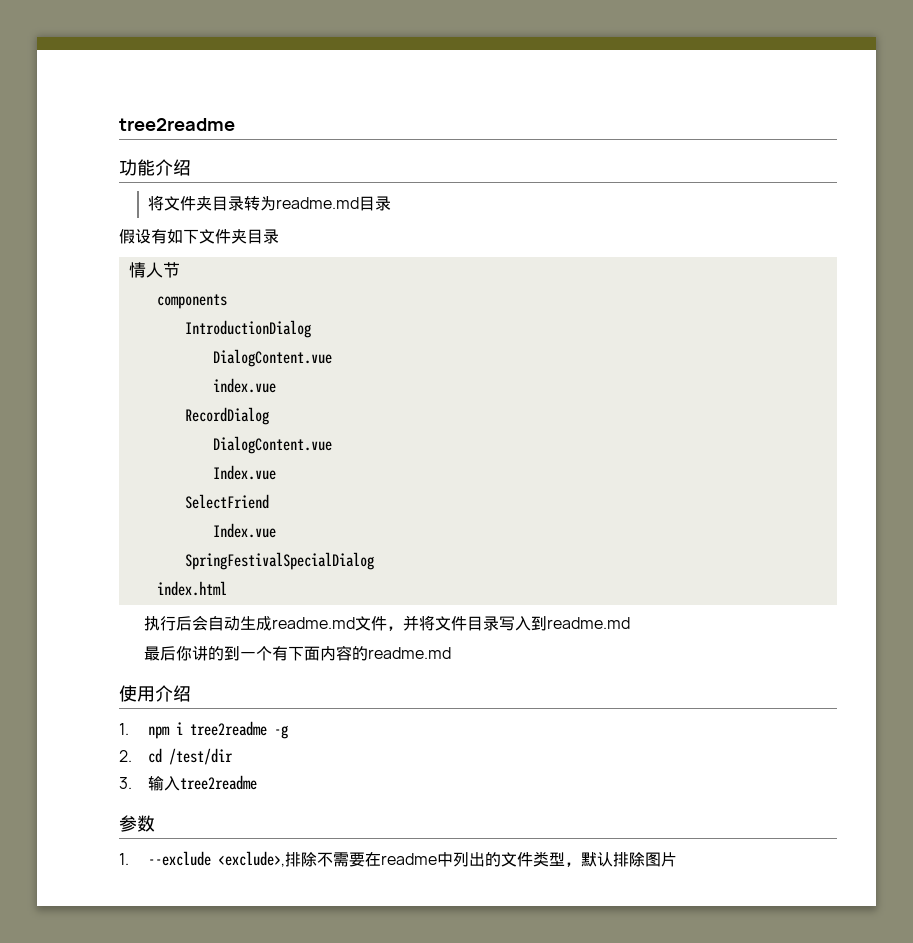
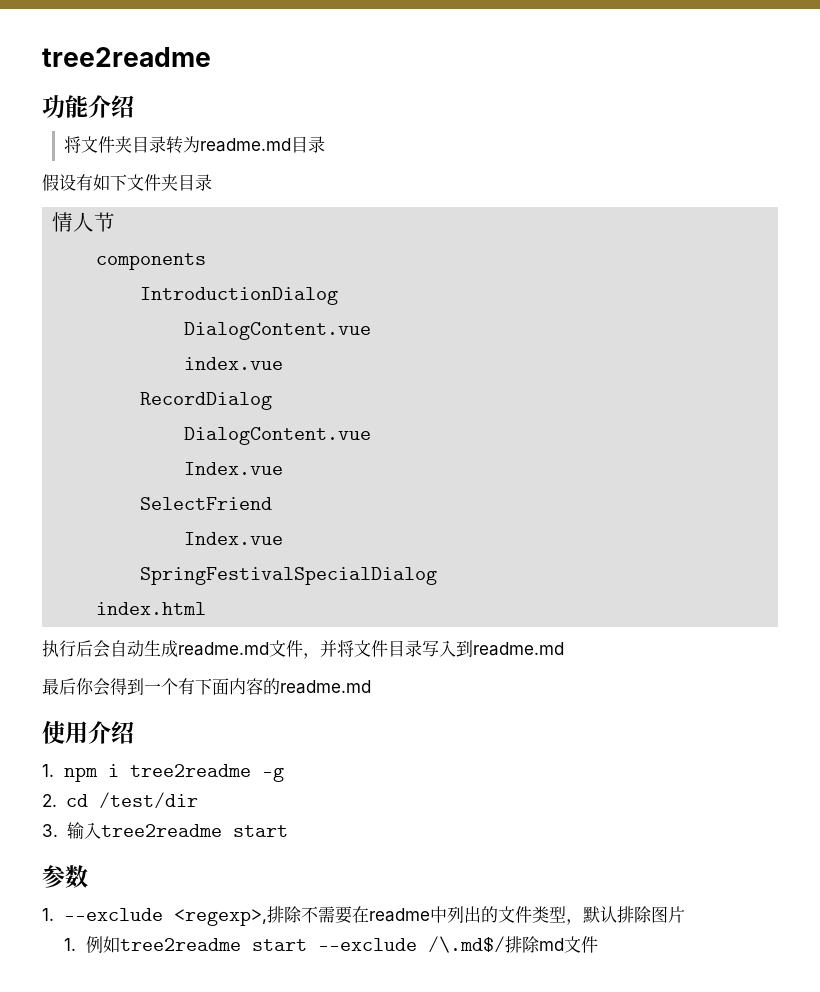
- 最后你讲的到一个有下面内容的readme.md
+ 最后你会得到一个有下面内容的readme.md
- 3.输入tree2readme
+ 3.输入tree2readme start
- 1. --exclude <exclude>,排除不需要在readme中列出的文件类型，默认排除图片
+ 1. --exclude <regexp>,排除不需要在readme中列出的文件类型，默认排除图片
+ 1.例如tree2readme start --exclude /\.md$/排除md文件

